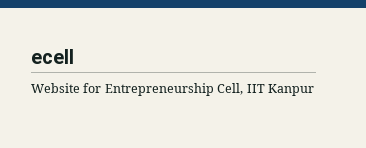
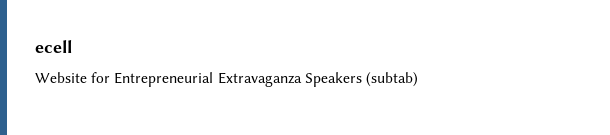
- Website for Entrepreneurship Cell, IIT Kanpur
+ Website for Entrepreneurial Extravaganza Speakers (subtab)

